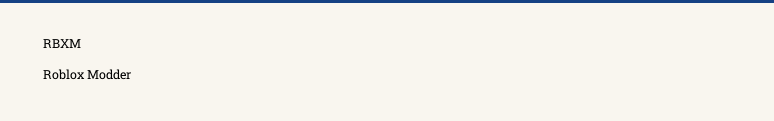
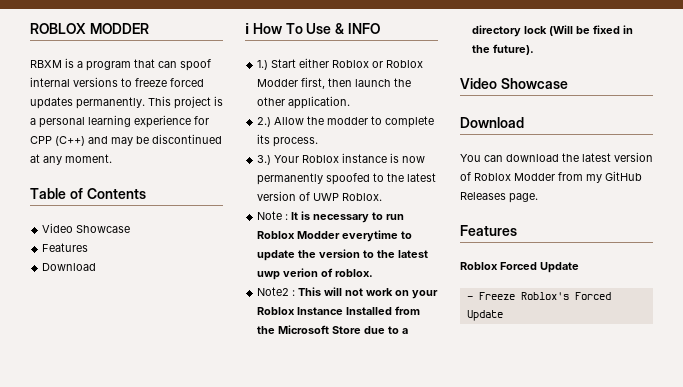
+ ROBLOX MODDER
- RBXM
- Roblox Modder
+ RBXM is a program that can spoof internal versions to freeze forced updates permanently. This project is a personal learning experience for CPP (C++) and may be discontinued at any moment.
+ Table of Contents
+ Video Showcase
+ Features
+ Download
+ ℹ How To Use & INFO
+ 1.) Start either Roblox or Roblox Modder first, then launch the other application.
+ 2.) Allow the modder to complete its process.
+ 3.) Your Roblox instance is now permanently spoofed to the latest version of UWP Roblox.
+ Note : It is necessary to run Roblox Modder everytime to update the version to the latest uwp verion of roblox.
+ Note2 : This will not work on your Roblox Instance Installed from the Microsoft Store due to a directory lock (Will be fixed in the future).
+ Video Showcase
+ Download
+ You can download the latest version of Roblox Modder from my GitHub Releases page.
+ Features
+ Roblox Forced Update
+ - Freeze Roblox's Forced Update

